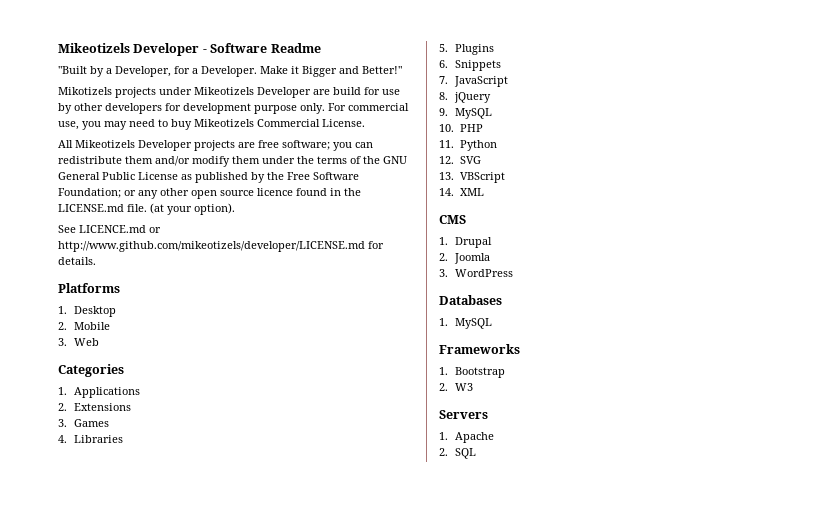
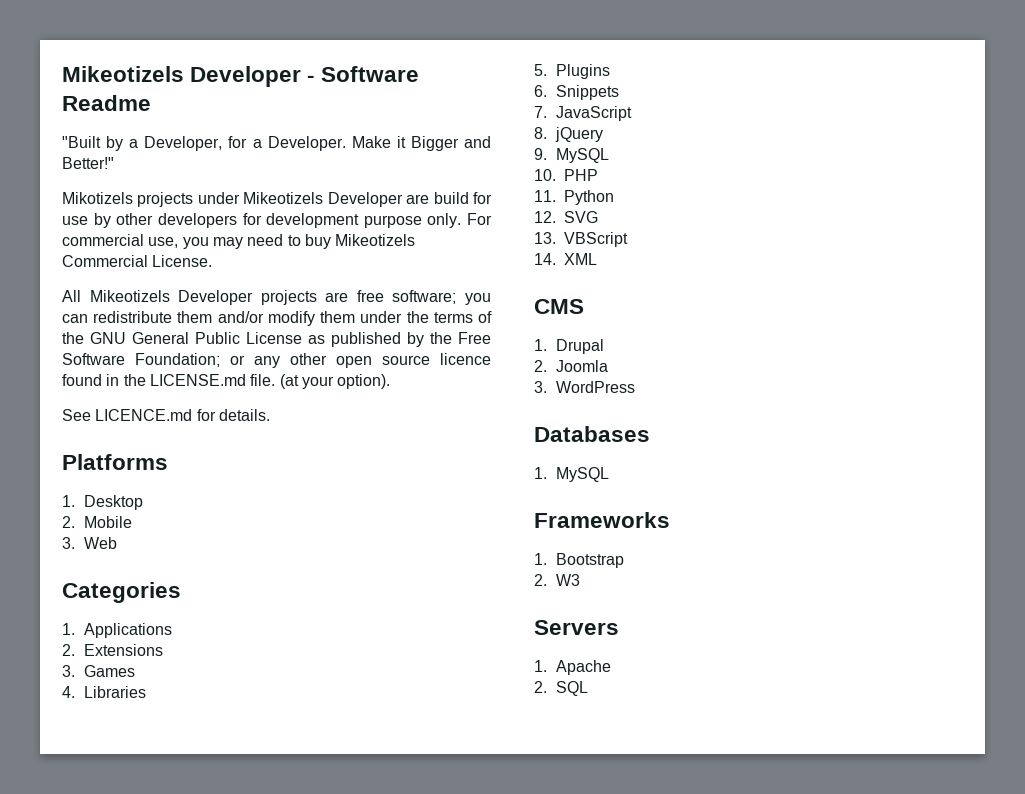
- See LICENCE.md or http://www.github.com/mikeotizels/developer/LICENSE.md for details.
+ See LICENCE.md for details.

